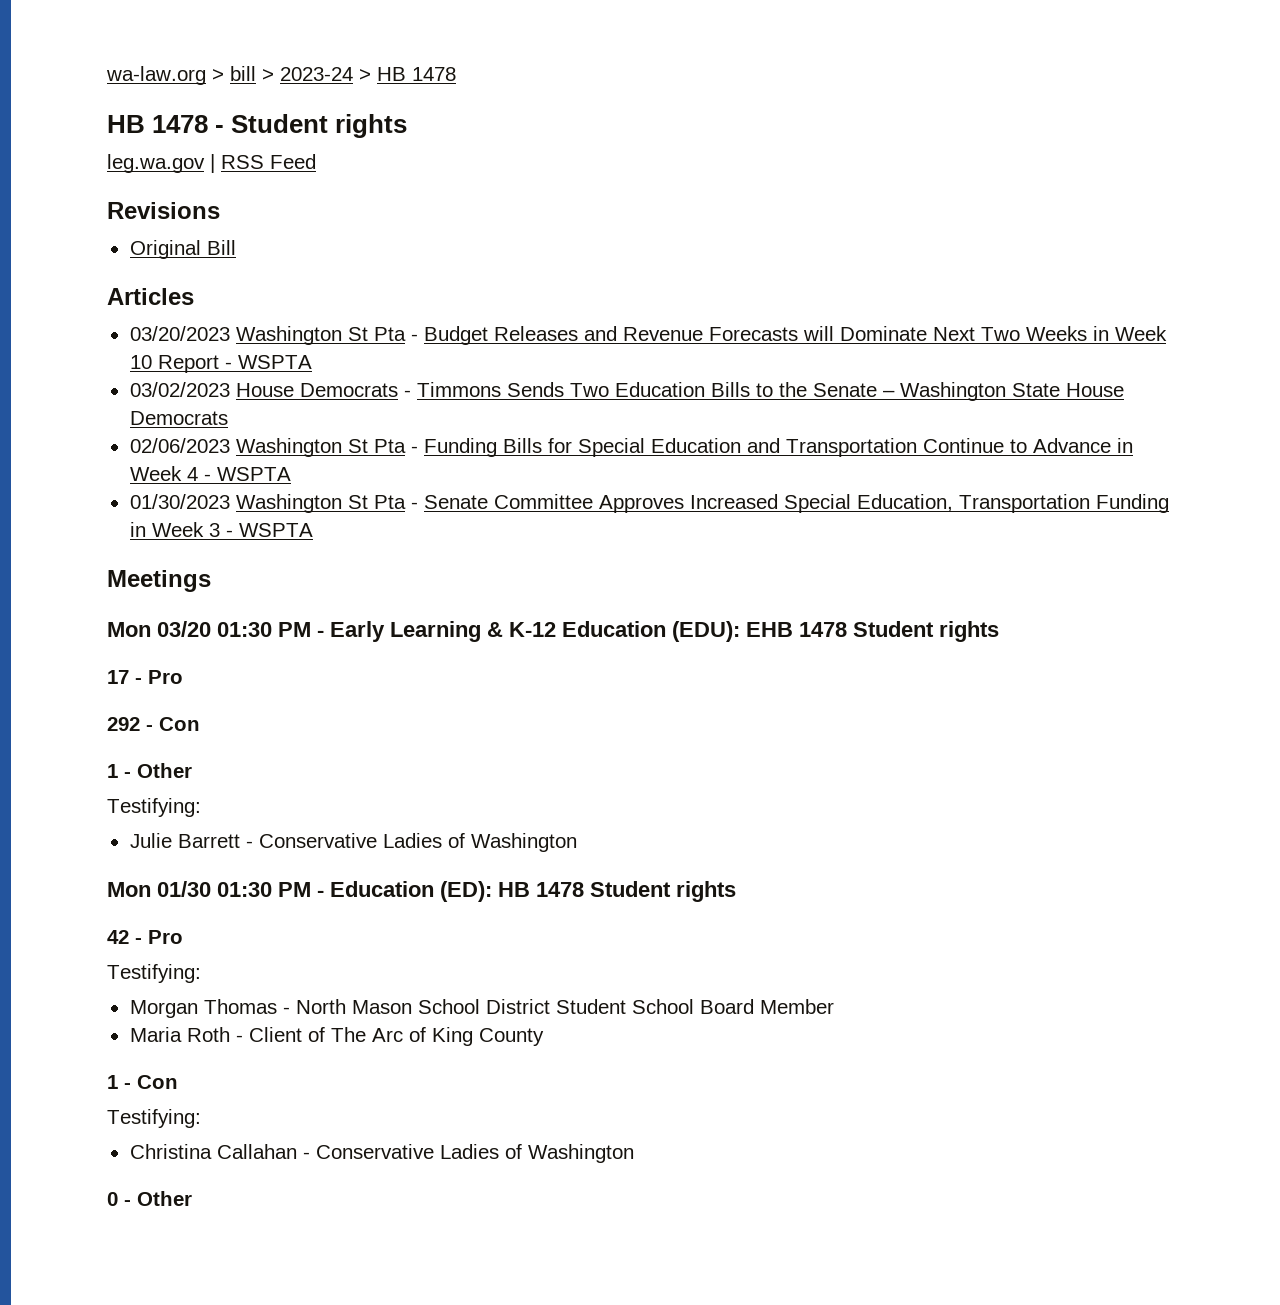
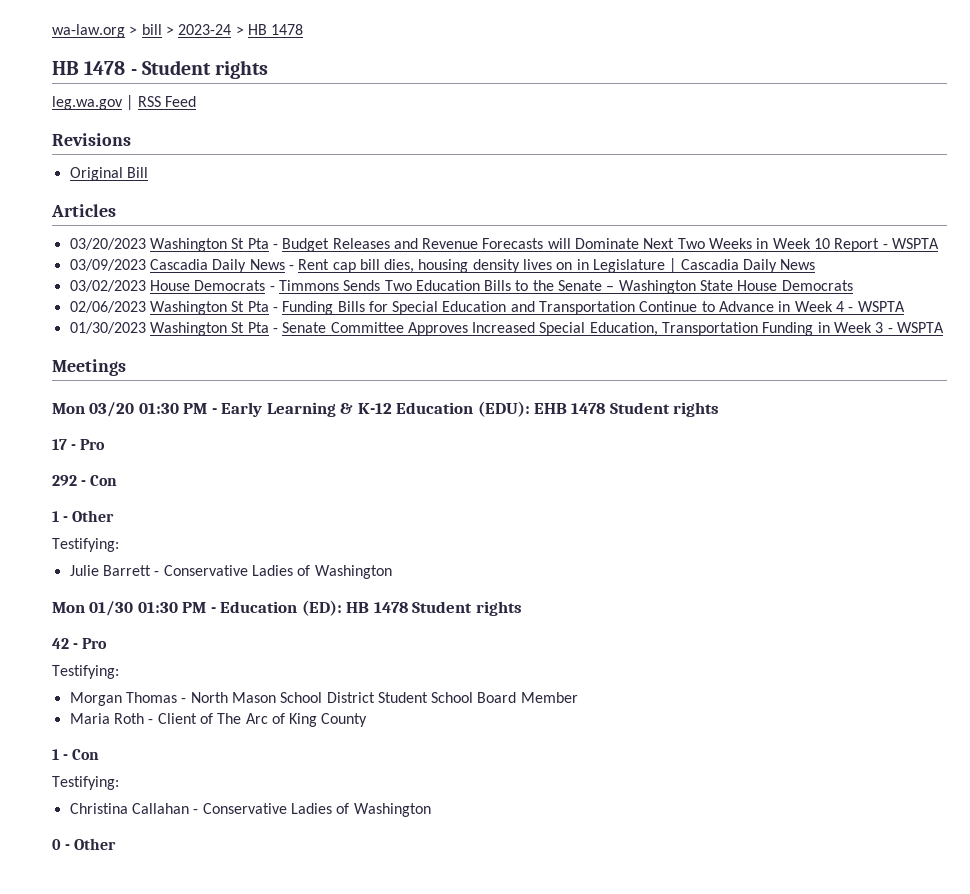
+ 03/09/2023 Cascadia Daily News - Rent cap bill dies, housing density lives on in Legislature | Cascadia Daily News

